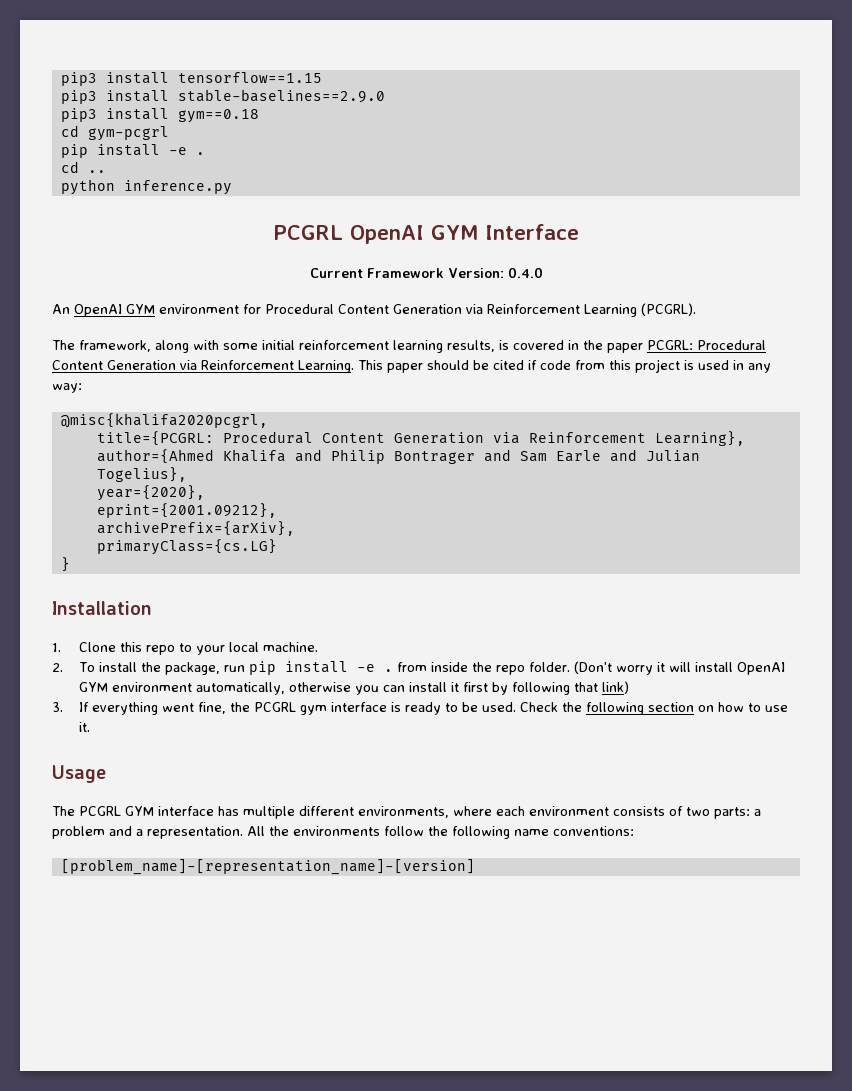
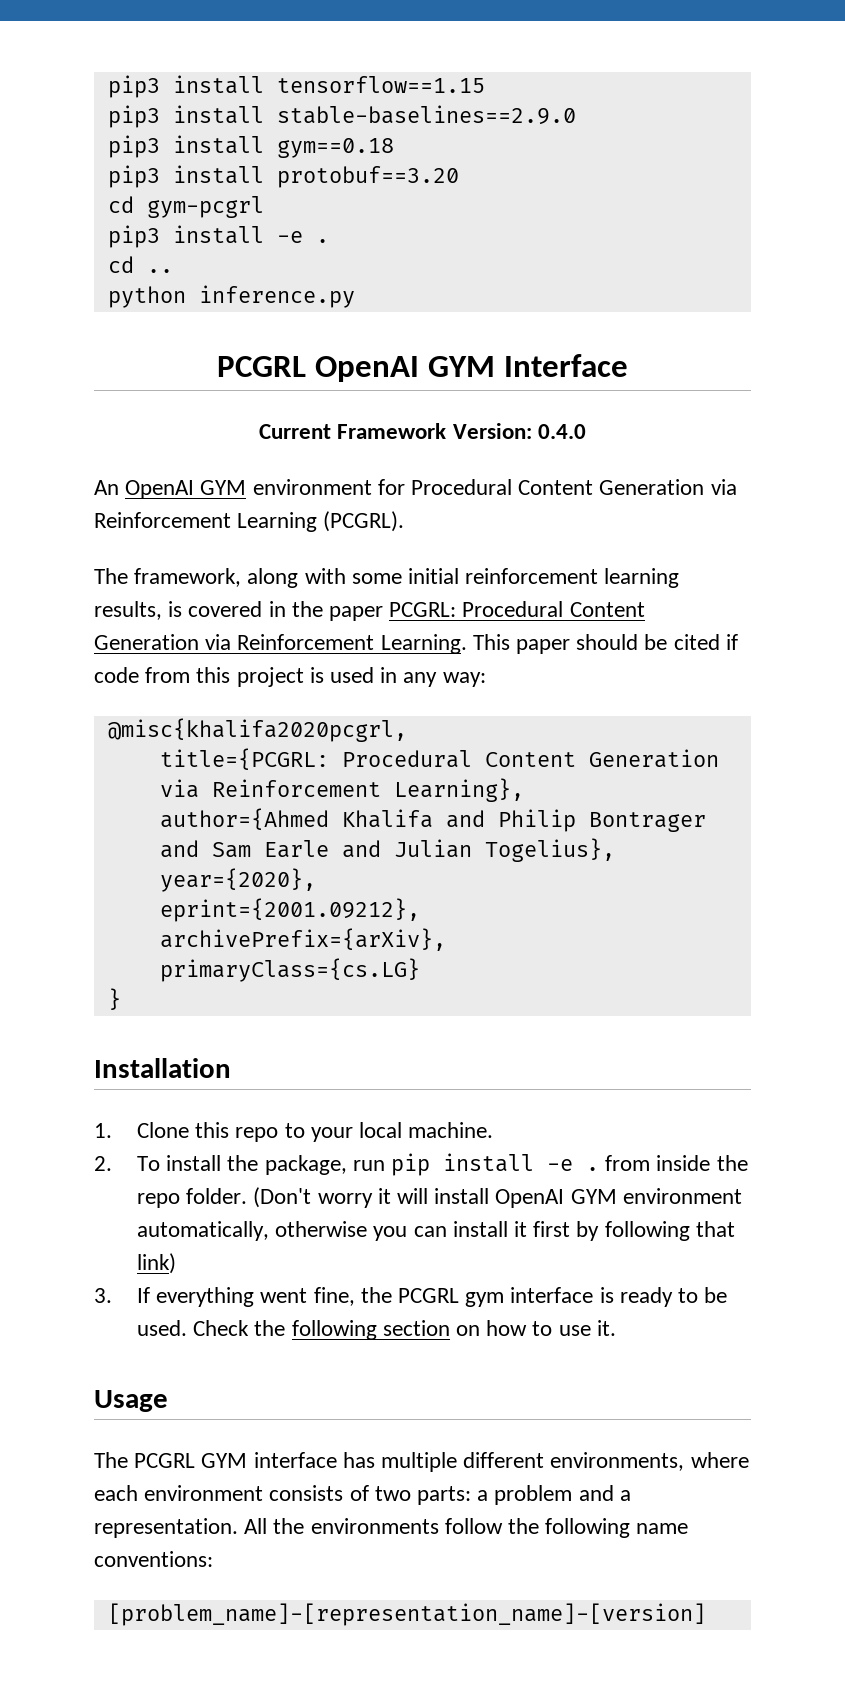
+ pip3 install protobuf==3.20
  cd gym-pcgrl
- pip install -e .
+ pip3 install -e .

